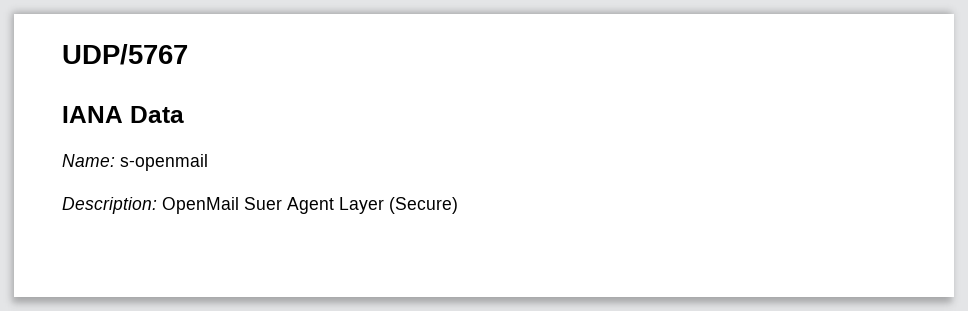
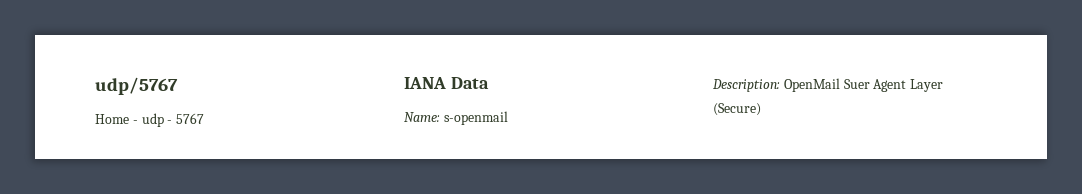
- UDP/5767
+ udp/5767
+ Home - udp - 5767

